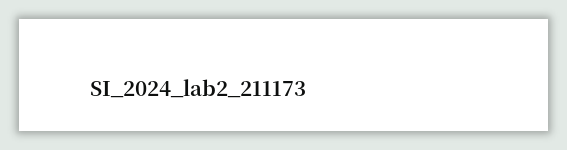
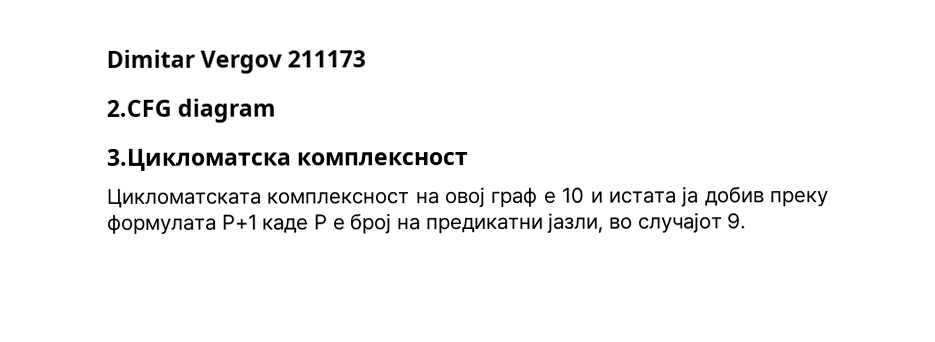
- SI_2024_lab2_211173
+ Dimitar Vergov 211173
+ 2.CFG diagram
+ 3.Цикломатска комплексност
+ Цикломатската комплексност на овој граф е 10 и истата ја добив преку формулата P+1 каде P е број на предикатни јазли, во случајот 9.

